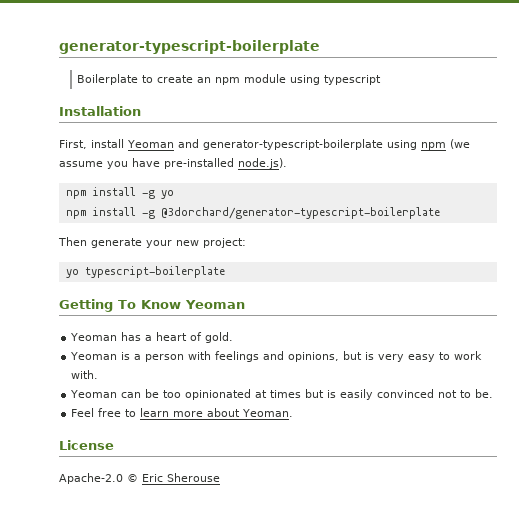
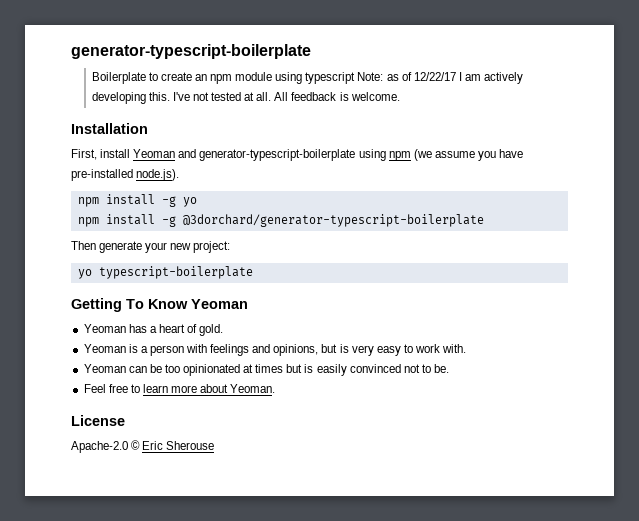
- Boilerplate to create an npm module using typescript
+ Boilerplate to create an npm module using typescript Note: as of 12/22/17 I am actively developing this. I've not tested at all. All feedback is welcome.

